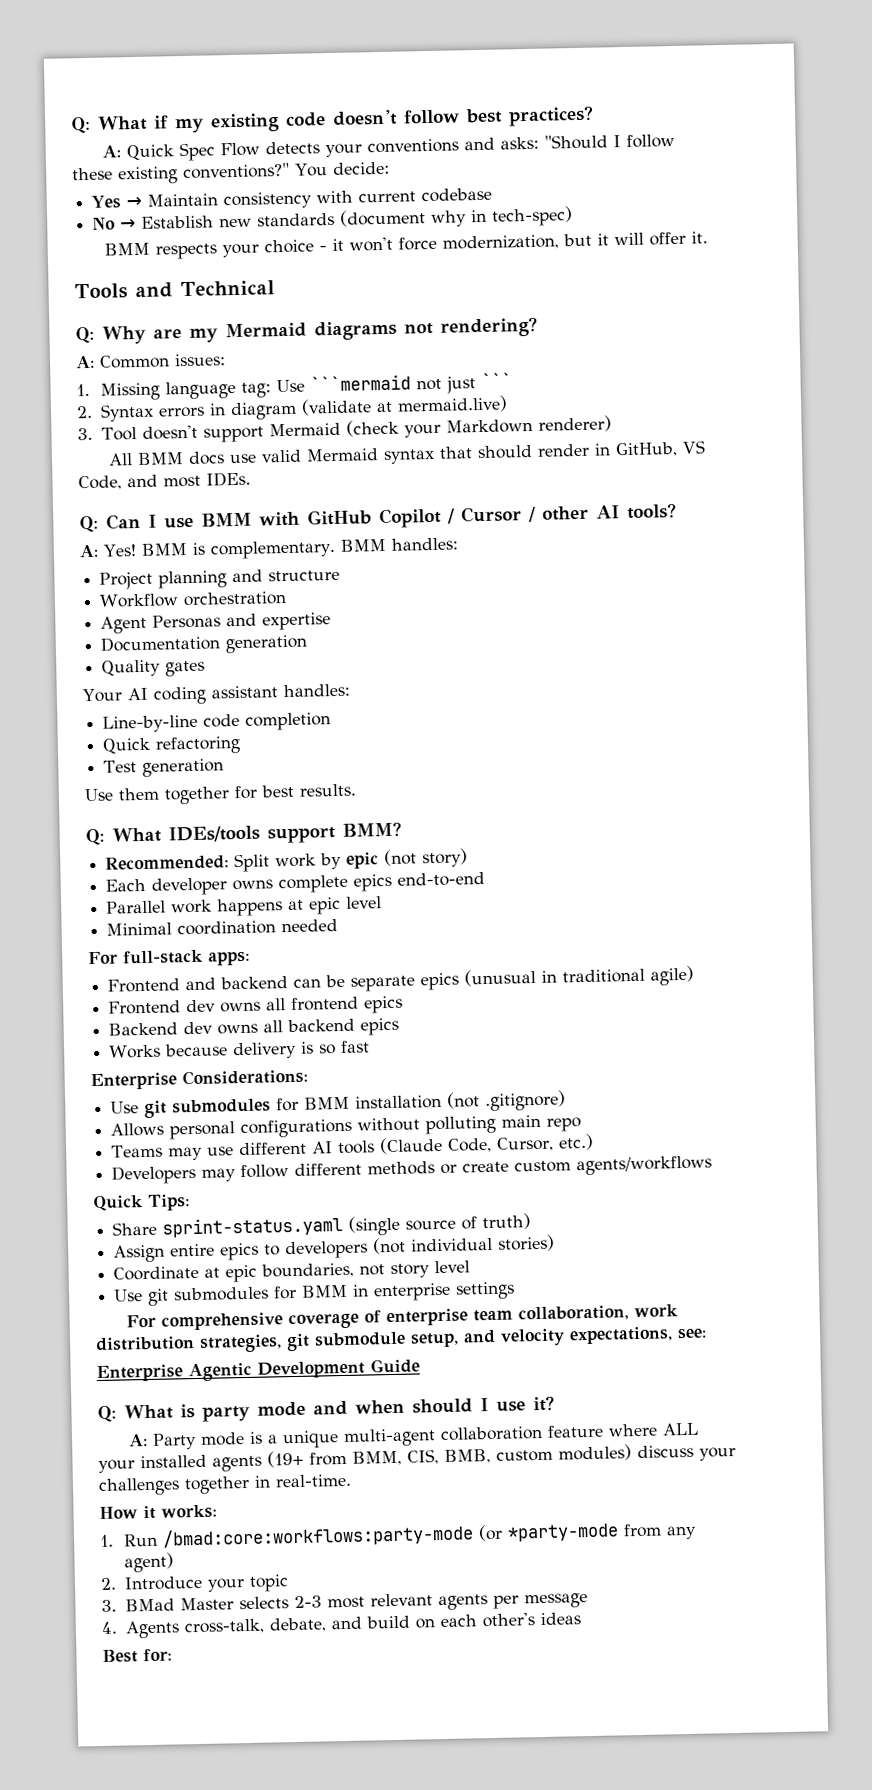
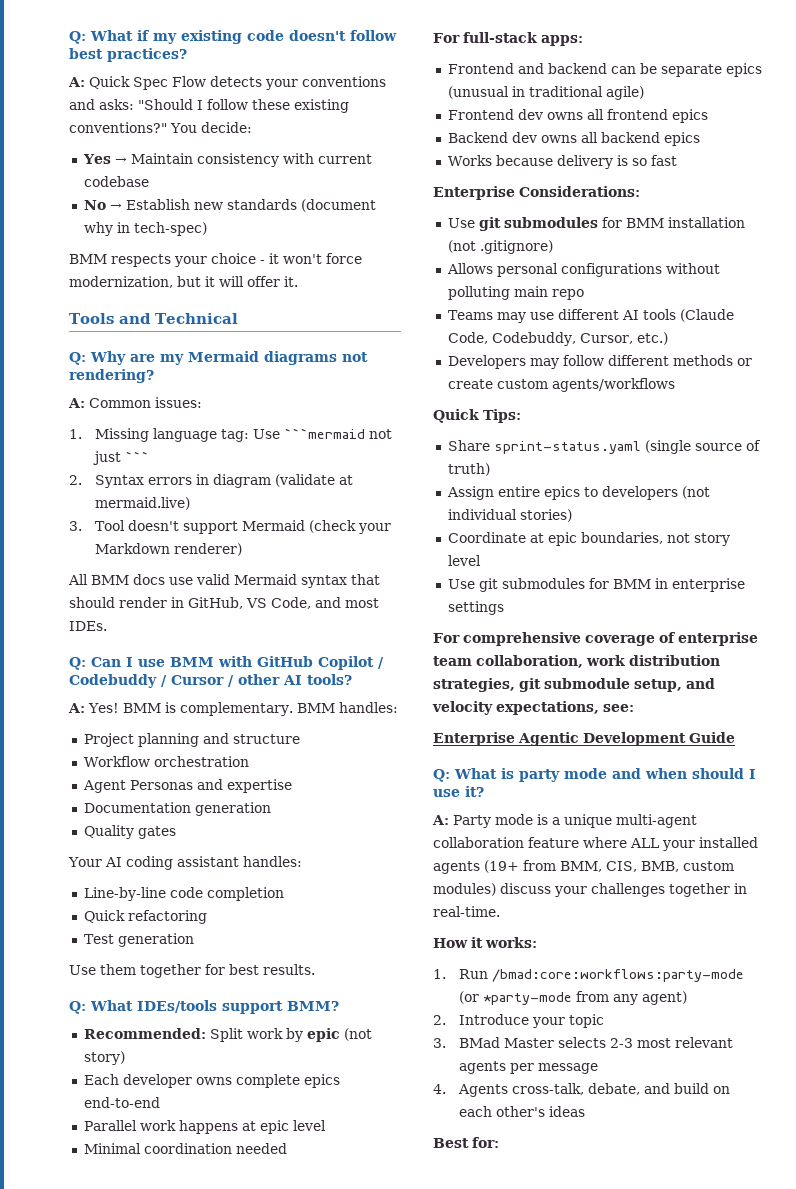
- Q: Can I use BMM with GitHub Copilot / Cursor / other AI tools?
+ Q: Can I use BMM with GitHub Copilot / Codebuddy / Cursor / other AI tools?
- Teams may use different AI tools (Claude Code, Cursor, etc.)
+ Teams may use different AI tools (Claude Code, Codebuddy, Cursor, etc.)

